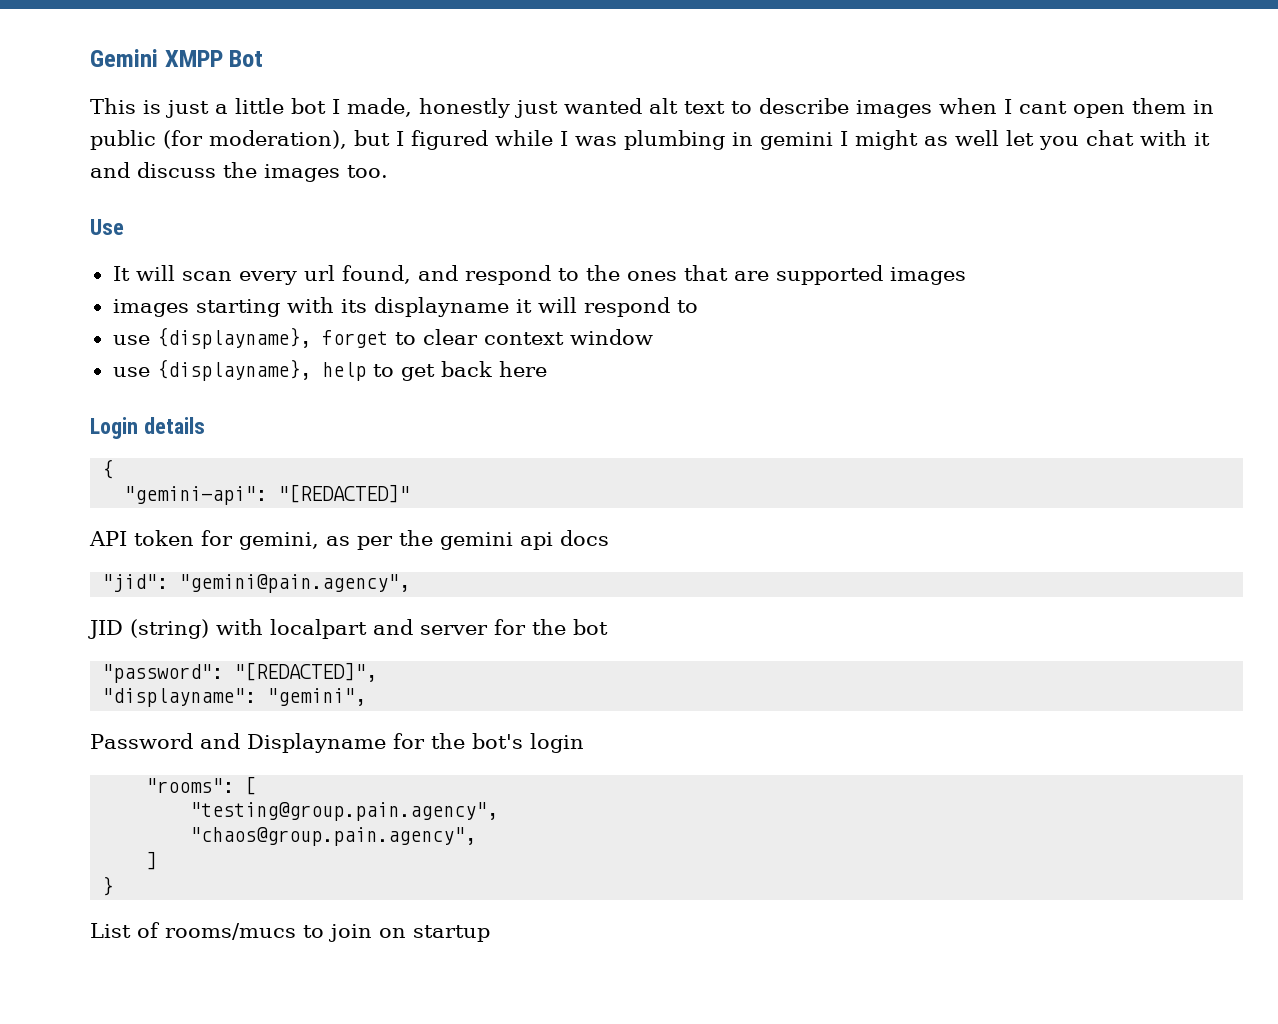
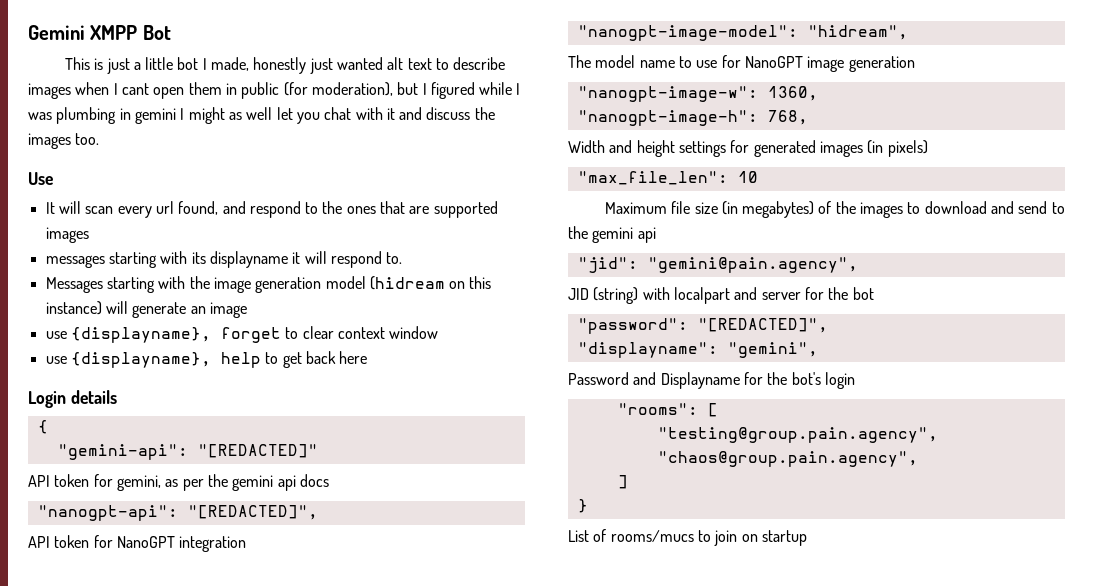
- images starting with its displayname it will respond to
+ messages starting with its displayname it will respond to.
+ Messages starting with the image generation model (hidream on this instance) will generate an image
+ "nanogpt-api": "[REDACTED]",
+ API token for NanoGPT integration
+ "nanogpt-image-model": "hidream",
+ The model name to use for NanoGPT image generation
+ "nanogpt-image-w": 1360,
+ "nanogpt-image-h": 768,
+ Width and height settings for generated images (in pixels)
+ "max_file_len": 10
+ Maximum file size (in megabytes) of the images to download and send to the gemini api

